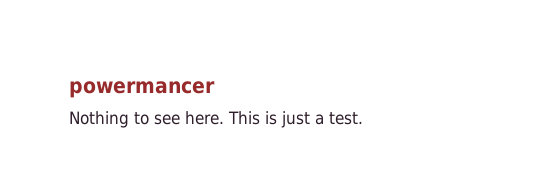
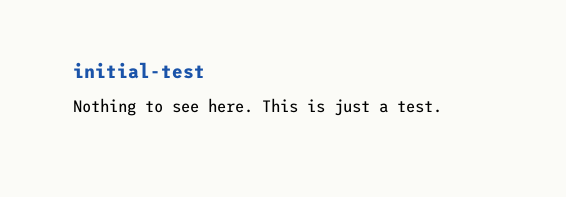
- powermancer
+ initial-test

